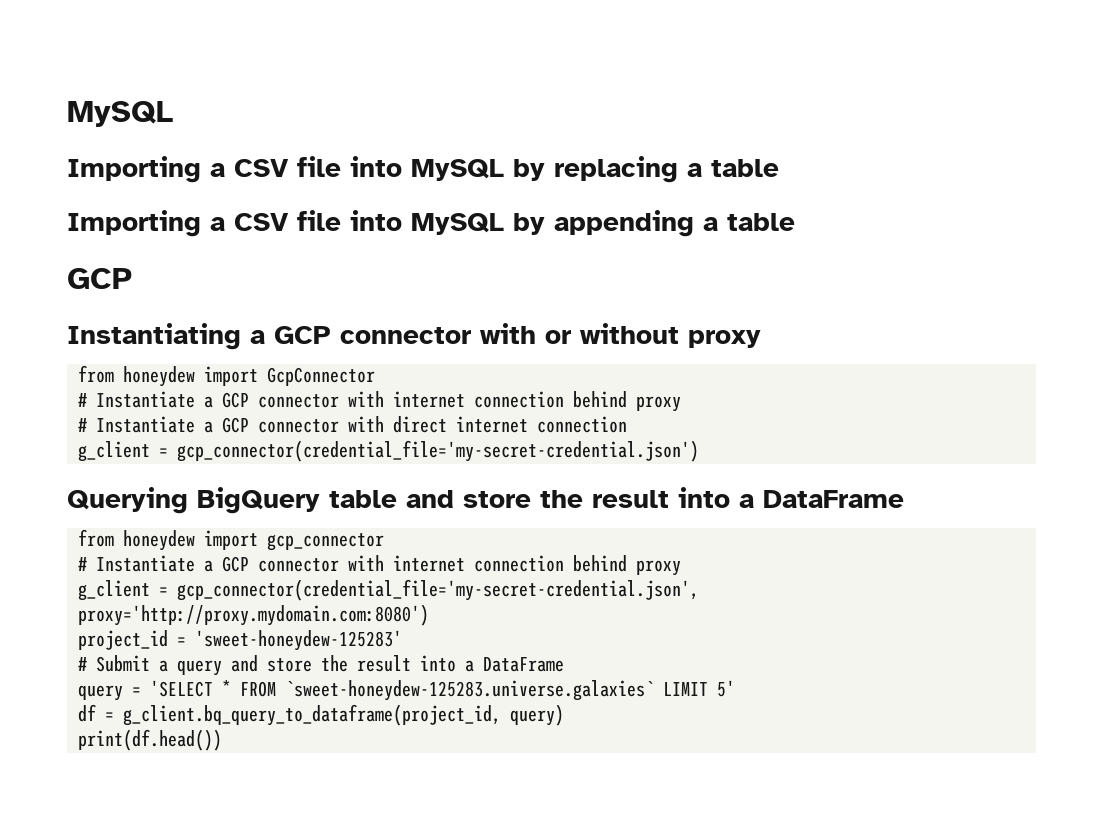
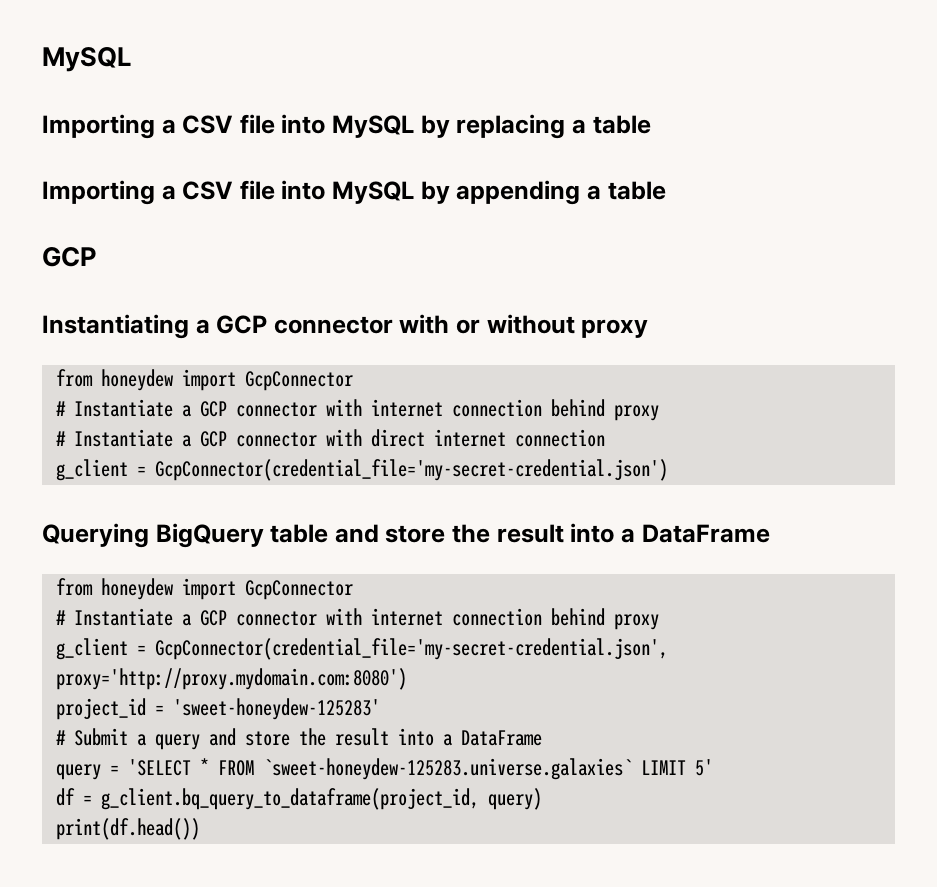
- g_client = gcp_connector(credential_file='my-secret-credential.json')
+ g_client = GcpConnector(credential_file='my-secret-credential.json')
  Querying BigQuery table and store the result into a DataFrame
- from honeydew import gcp_connector
+ from honeydew import GcpConnector
- g_client = gcp_connector(credential_file='my-secret-credential.json', proxy='http://proxy.mydomain.com:8080')
+ g_client = GcpConnector(credential_file='my-secret-credential.json', proxy='http://proxy.mydomain.com:8080')

